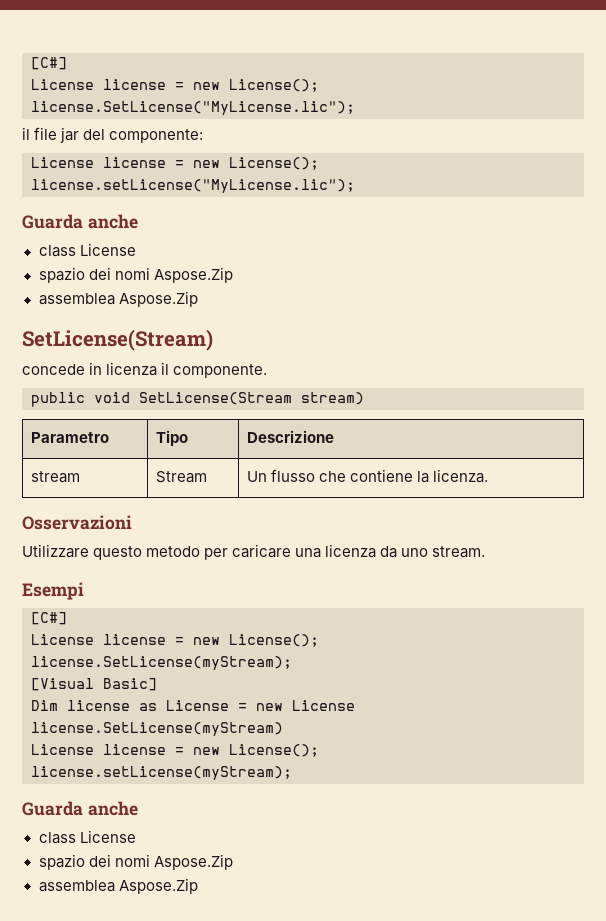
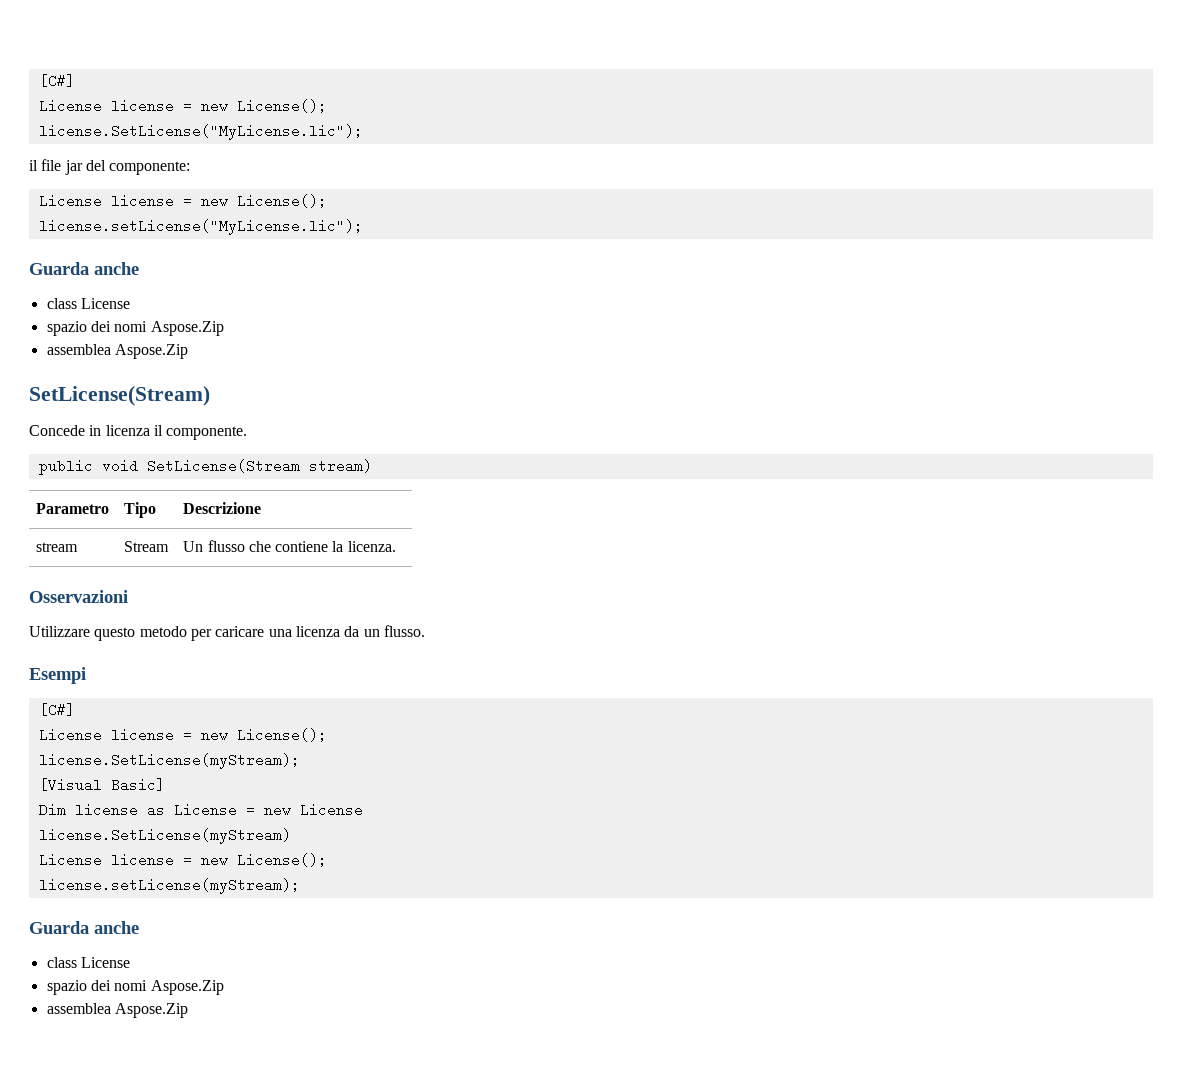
- concede in licenza il componente.
+ Concede in licenza il componente.
- Utilizzare questo metodo per caricare una licenza da uno stream.
+ Utilizzare questo metodo per caricare una licenza da un flusso.

